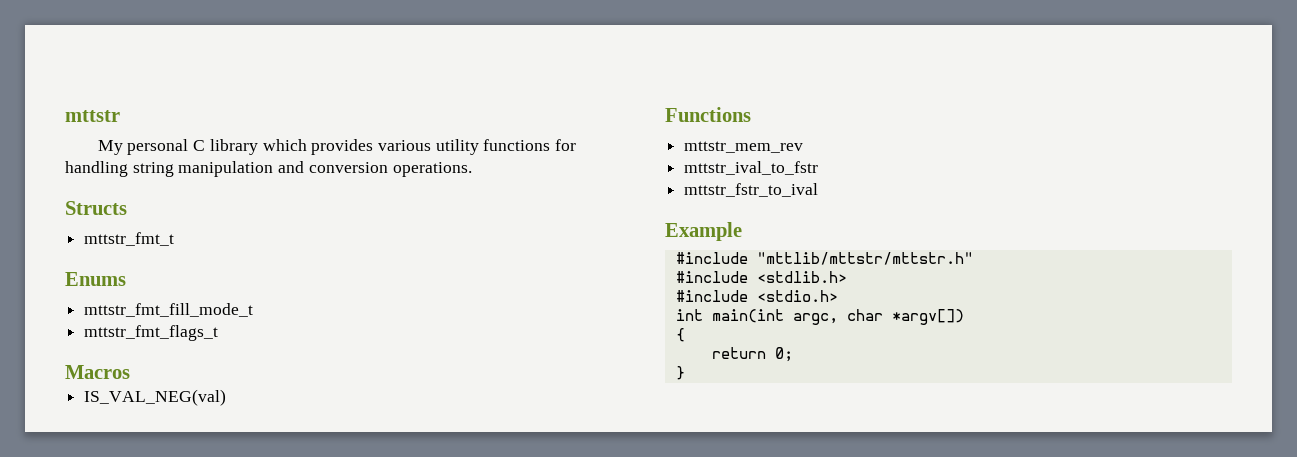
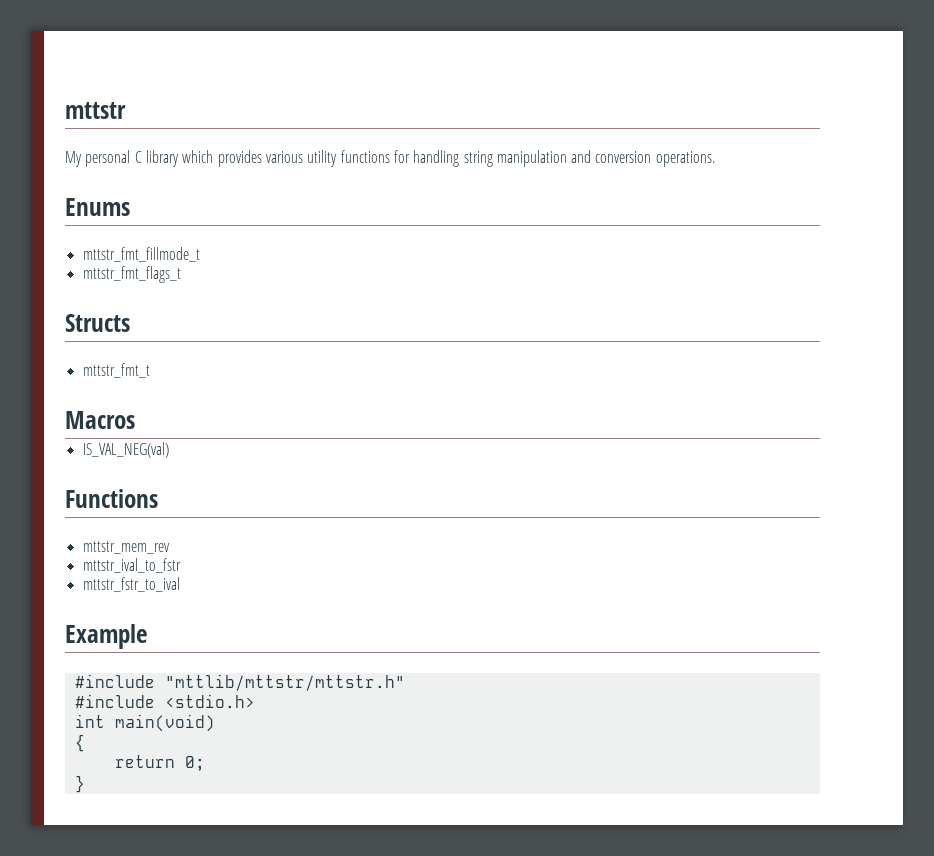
+ Enums
+ mttstr_fmt_fillmode_t
+ mttstr_fmt_flags_t
- Enums
- mttstr_fmt_fill_mode_t
- mttstr_fmt_flags_t
- #include <stdlib.h>
- int main(int argc, char *argv[])
+ int main(void)

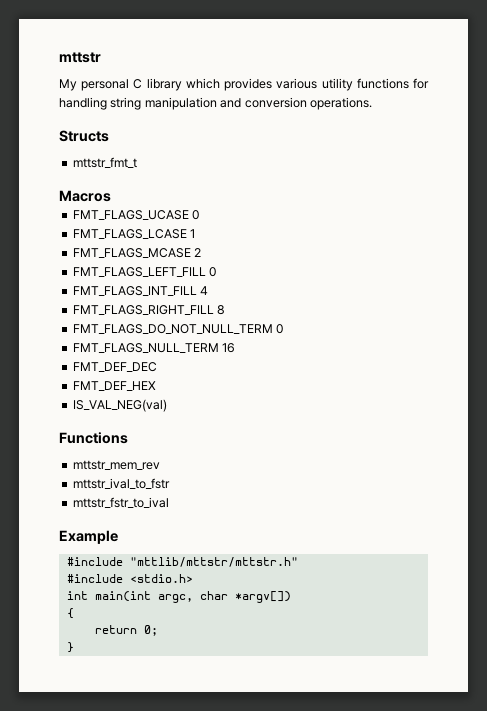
- Enums
- mttstr_fmt_fillmode_t
- mttstr_fmt_flags_t
+ FMT_FLAGS_UCASE 0
+ FMT_FLAGS_LCASE 1
+ FMT_FLAGS_MCASE 2
+ FMT_FLAGS_LEFT_FILL 0
+ FMT_FLAGS_INT_FILL 4
+ FMT_FLAGS_RIGHT_FILL 8
+ FMT_FLAGS_DO_NOT_NULL_TERM 0
+ FMT_FLAGS_NULL_TERM 16
+ FMT_DEF_DEC
+ FMT_DEF_HEX
- int main(void)
+ int main(int argc, char *argv[])

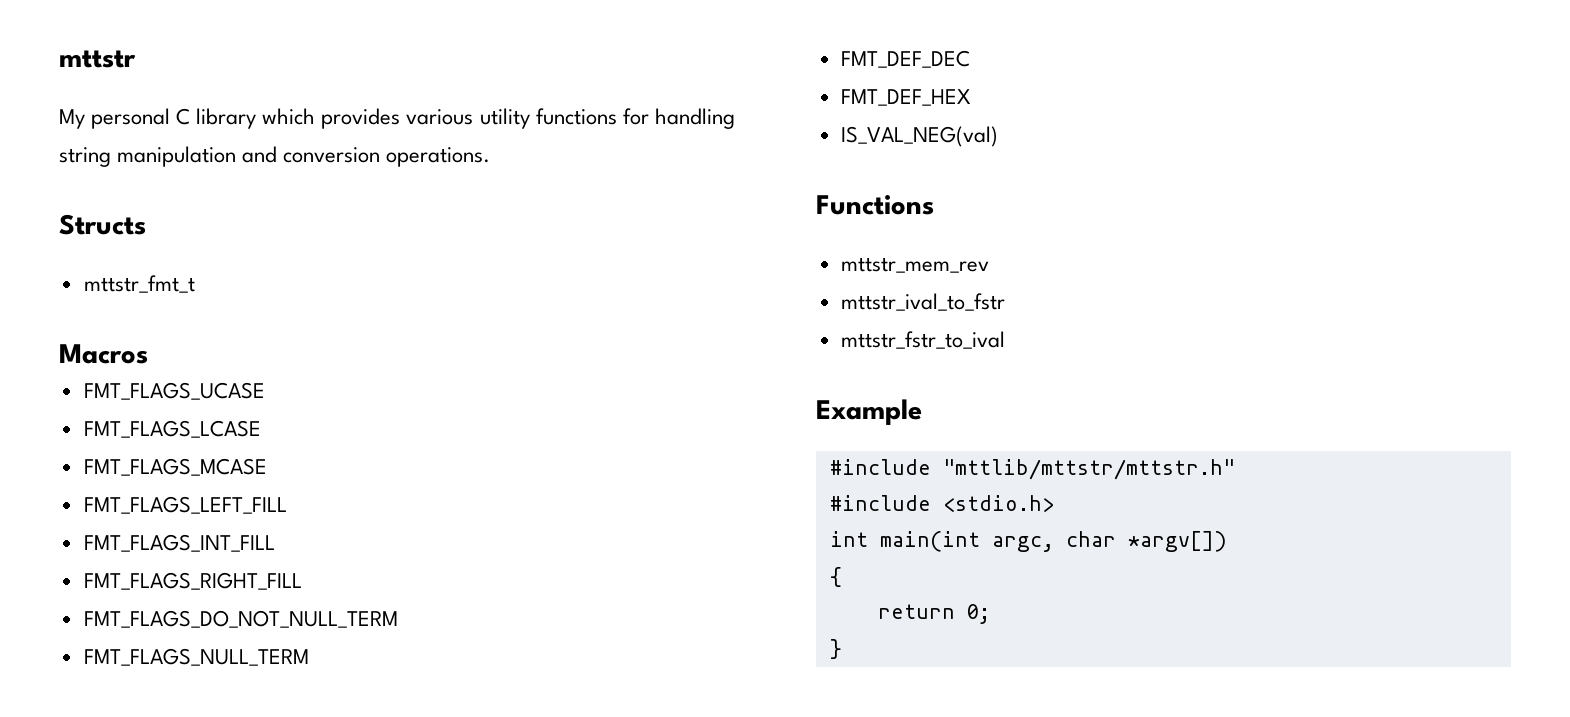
- FMT_FLAGS_UCASE 0
+ FMT_FLAGS_UCASE
- FMT_FLAGS_LCASE 1
+ FMT_FLAGS_LCASE
- FMT_FLAGS_MCASE 2
+ FMT_FLAGS_MCASE
- FMT_FLAGS_LEFT_FILL 0
+ FMT_FLAGS_LEFT_FILL
- FMT_FLAGS_INT_FILL 4
+ FMT_FLAGS_INT_FILL
- FMT_FLAGS_RIGHT_FILL 8
+ FMT_FLAGS_RIGHT_FILL
- FMT_FLAGS_DO_NOT_NULL_TERM 0
+ FMT_FLAGS_DO_NOT_NULL_TERM
- FMT_FLAGS_NULL_TERM 16
+ FMT_FLAGS_NULL_TERM

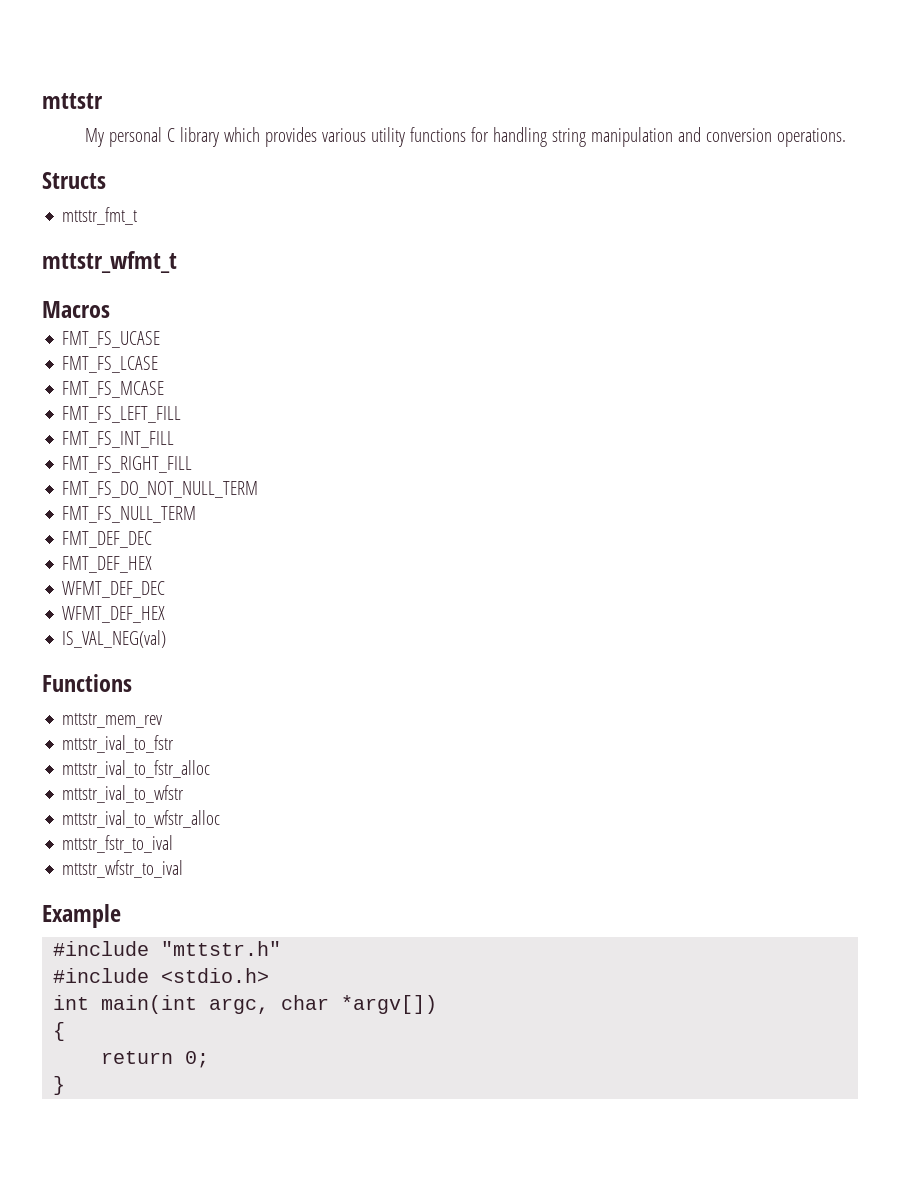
+ mttstr_wfmt_t
- FMT_FLAGS_UCASE
- FMT_FLAGS_LCASE
- FMT_FLAGS_MCASE
- FMT_FLAGS_LEFT_FILL
- FMT_FLAGS_INT_FILL
- FMT_FLAGS_RIGHT_FILL
- FMT_FLAGS_DO_NOT_NULL_TERM
- FMT_FLAGS_NULL_TERM
+ FMT_FS_UCASE
+ FMT_FS_LCASE
+ FMT_FS_MCASE
+ FMT_FS_LEFT_FILL
+ FMT_FS_INT_FILL
+ FMT_FS_RIGHT_FILL
+ FMT_FS_DO_NOT_NULL_TERM
+ FMT_FS_NULL_TERM
+ WFMT_DEF_DEC
+ WFMT_DEF_HEX
+ mttstr_ival_to_fstr_alloc
+ mttstr_ival_to_wfstr
+ mttstr_ival_to_wfstr_alloc
+ mttstr_wfstr_to_ival
- #include "mttlib/mttstr/mttstr.h"
+ #include "mttstr.h"

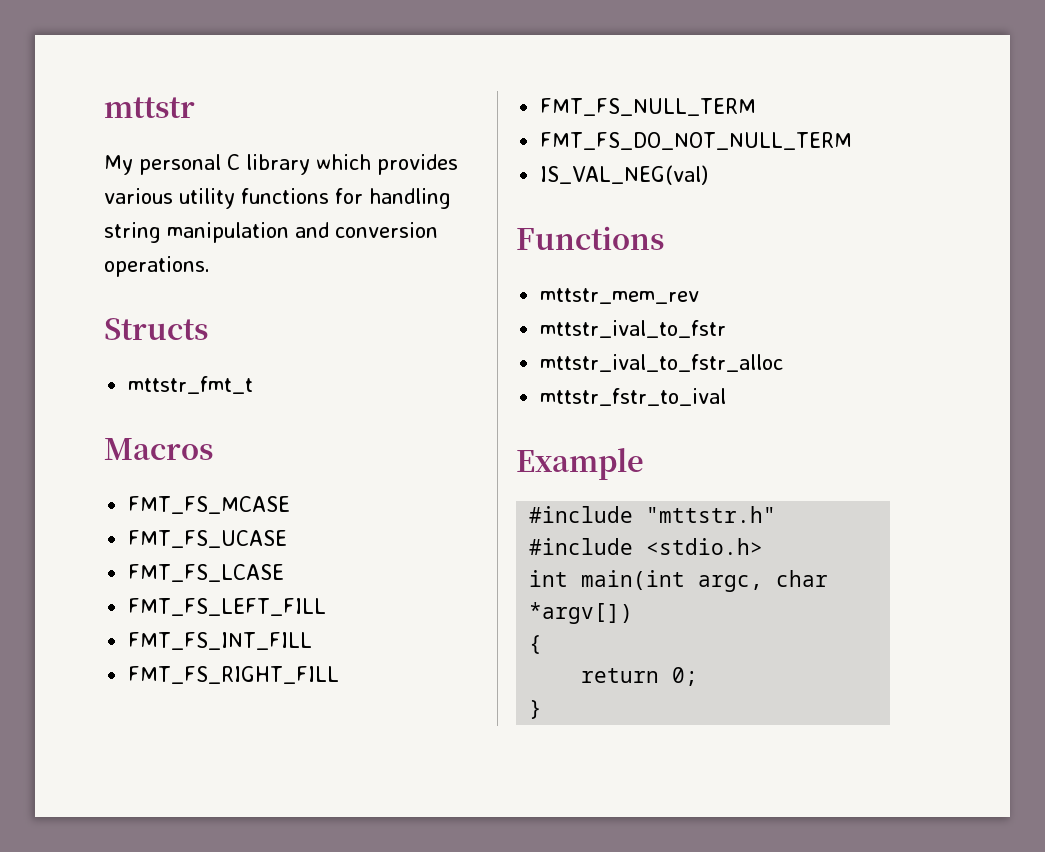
- mttstr_wfmt_t
  Macros
+ FMT_FS_MCASE
- FMT_FS_MCASE
- FMT_FS_DO_NOT_NULL_TERM
- FMT_DEF_DEC
- FMT_DEF_HEX
- WFMT_DEF_DEC
- WFMT_DEF_HEX
+ FMT_FS_DO_NOT_NULL_TERM
- mttstr_ival_to_wfstr
- mttstr_ival_to_wfstr_alloc
- mttstr_wfstr_to_ival

